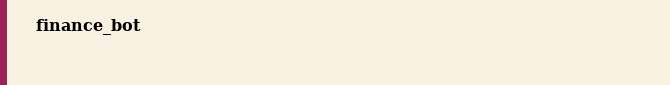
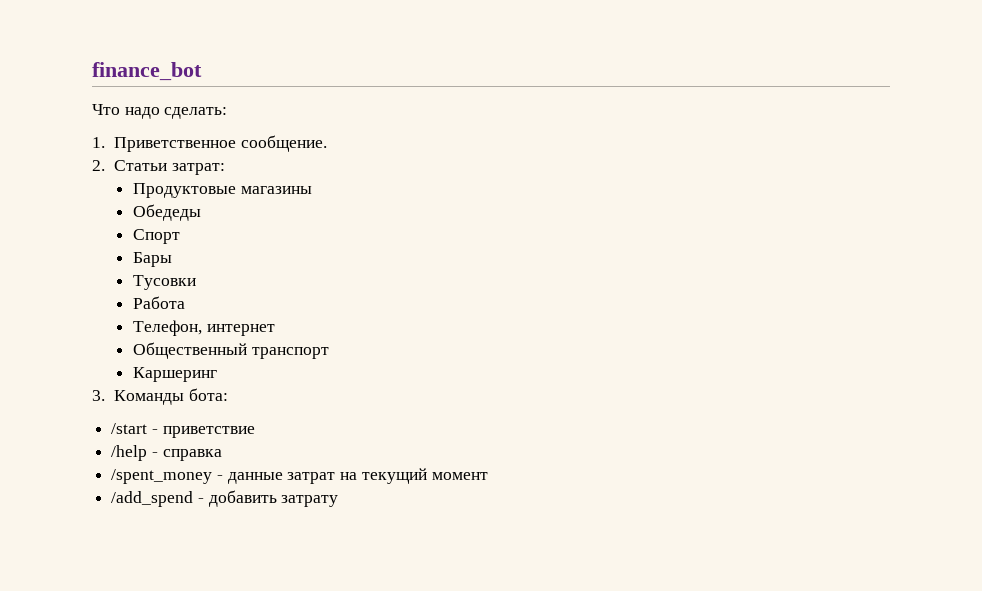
+ Что надо сделать:
+ 1. Приветственное сообщение.
+ 2. Статьи затрат:
+ Продуктовые магазины
+ Обедеды
+ Спорт
+ Бары
+ Тусовки
+ Работа
+ Телефон, интернет
+ Общественный транспорт
+ Каршеринг
+ 3. Команды бота:
+ /start - приветствие
+ /help - справка
+ /spent_money - данные затрат на текущий момент
+ /add_spend - добавить затрату

